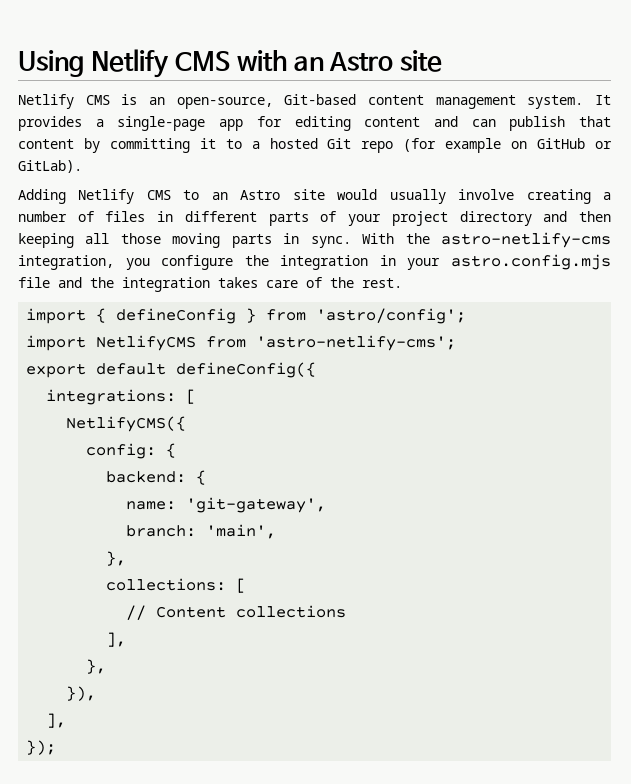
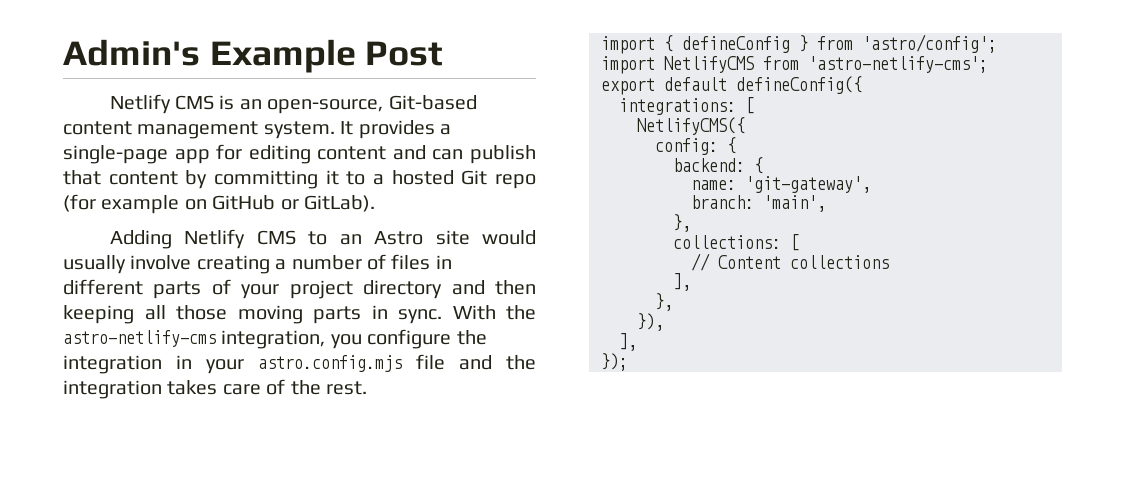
- Using Netlify CMS with an Astro site
+ Admin's Example Post

